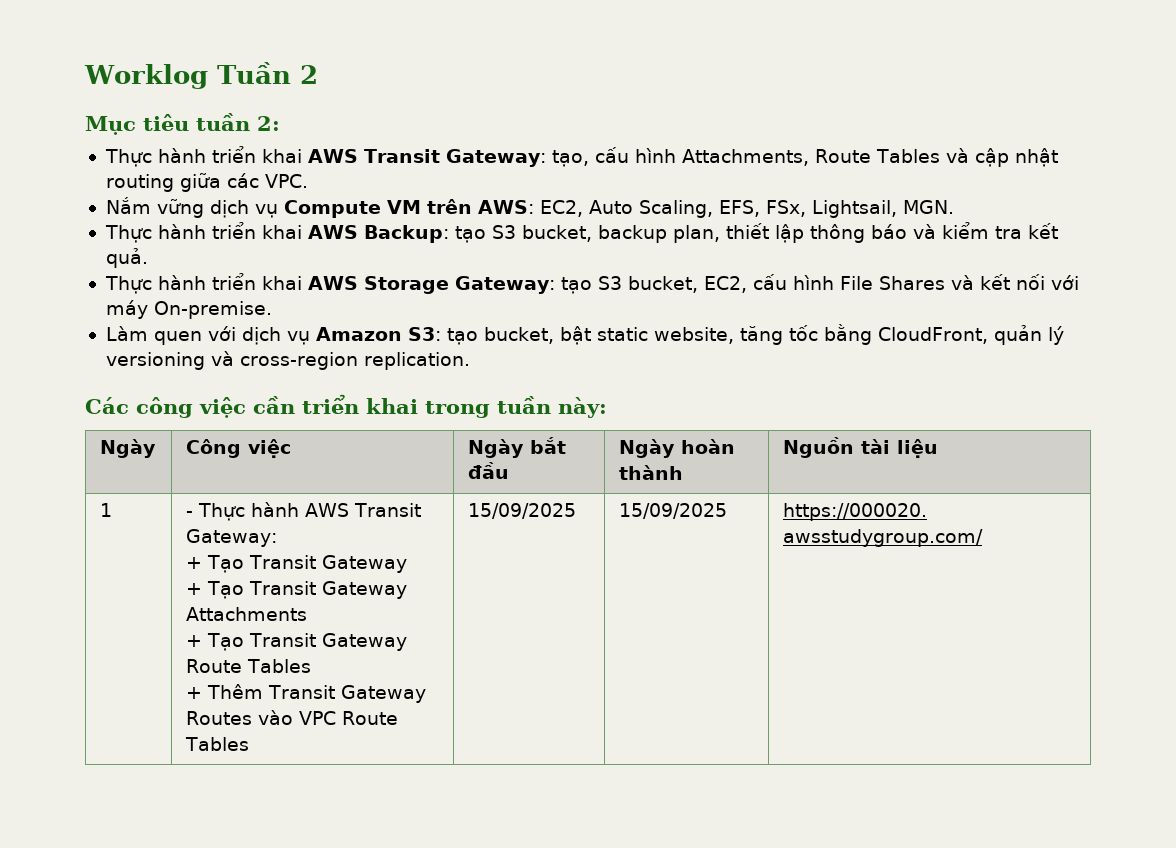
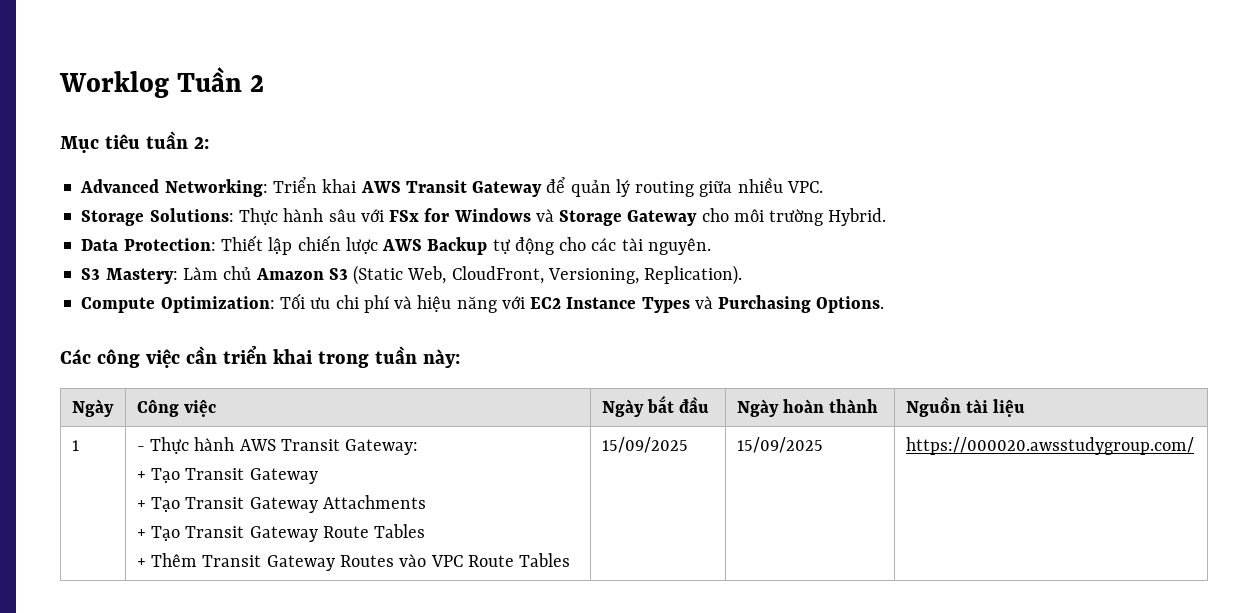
- Thực hành triển khai AWS Transit Gateway: tạo, cấu hình Attachments, Route Tables và cập nhật routing giữa các VPC.
+ Advanced Networking: Triển khai AWS Transit Gateway để quản lý routing giữa nhiều VPC.
- Nắm vững dịch vụ Compute VM trên AWS: EC2, Auto Scaling, EFS, FSx, Lightsail, MGN.
- Thực hành triển khai AWS Backup: tạo S3 bucket, backup plan, thiết lập thông báo và kiểm tra kết quả.
- Thực hành triển khai AWS Storage Gateway: tạo S3 bucket, EC2, cấu hình File Shares và kết nối với máy On-premise.
- Làm quen với dịch vụ Amazon S3: tạo bucket, bật static website, tăng tốc bằng CloudFront, quản lý versioning và cross-region replication.
+ Storage Solutions: Thực hành sâu với FSx for Windows và Storage Gateway cho môi trường Hybrid.
+ Data Protection: Thiết lập chiến lược AWS Backup tự động cho các tài nguyên.
+ S3 Mastery: Làm chủ Amazon S3 (Static Web, CloudFront, Versioning, Replication).
+ Compute Optimization: Tối ưu chi phí và hiệu năng với EC2 Instance Types và Purchasing Options.

